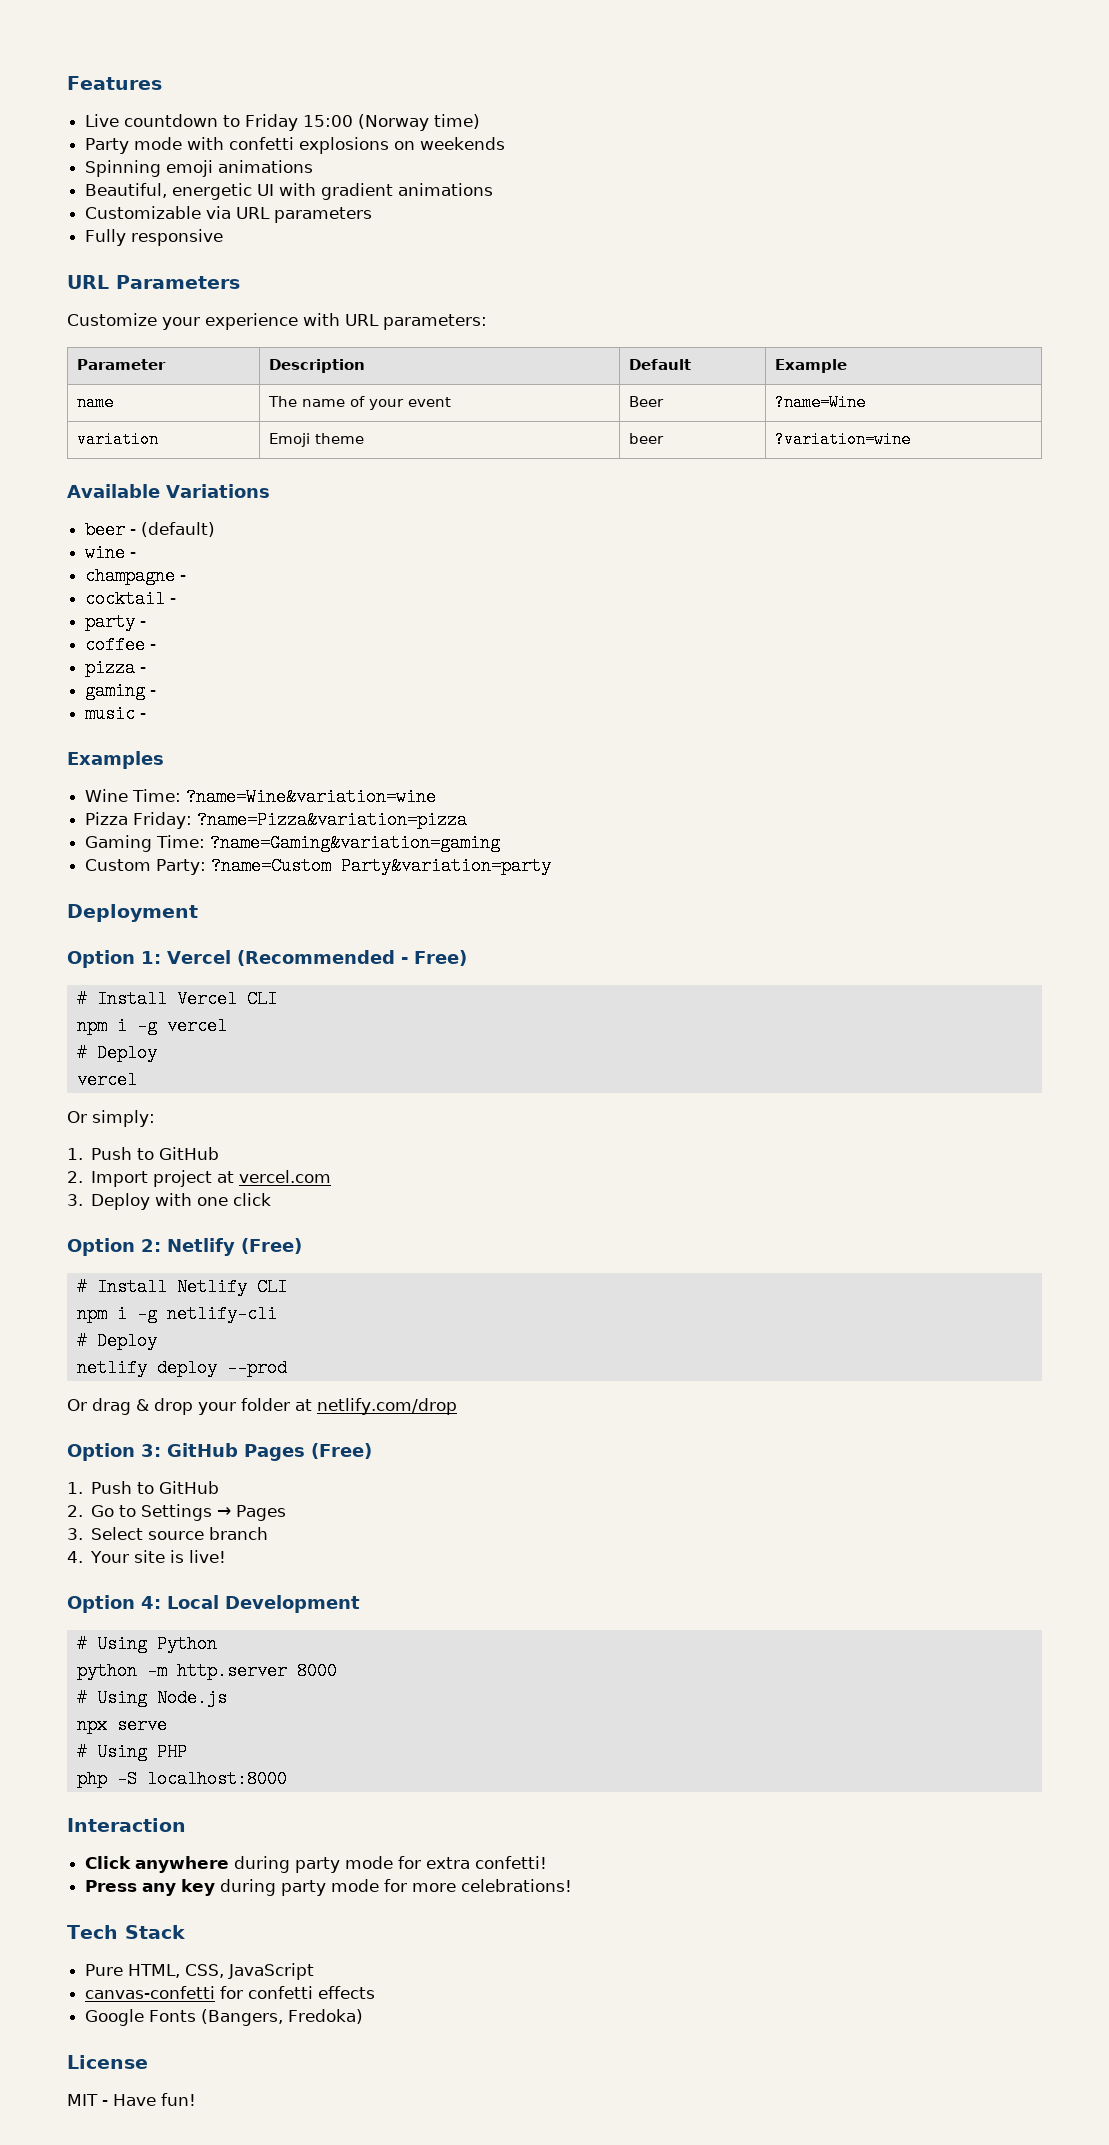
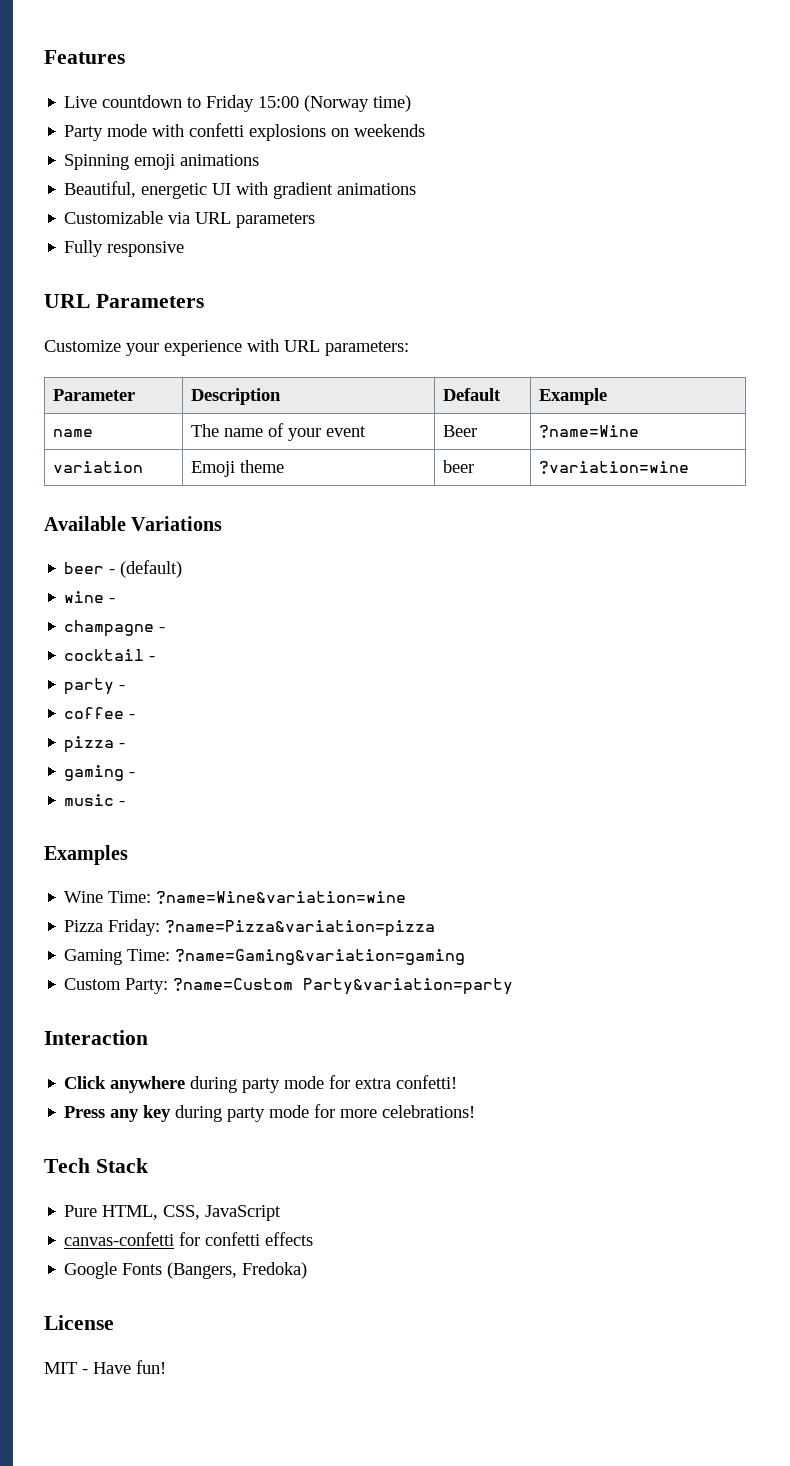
- Deployment
- Option 1: Vercel (Recommended - Free)
- # Install Vercel CLI
- npm i -g vercel
- # Deploy
- vercel
- Or simply:
- 1. Push to GitHub
- 2. Import project at vercel.com
- 3. Deploy with one click
- Option 2: Netlify (Free)
- # Install Netlify CLI
- npm i -g netlify-cli
- # Deploy
- netlify deploy --prod
- Or drag & drop your folder at netlify.com/drop
- Option 3: GitHub Pages (Free)
- 1. Push to GitHub
- 2. Go to Settings → Pages
- 3. Select source branch
- 4. Your site is live!
- Option 4: Local Development
- # Using Python
- python -m http.server 8000
- # Using Node.js
- npx serve
- # Using PHP
- php -S localhost:8000

